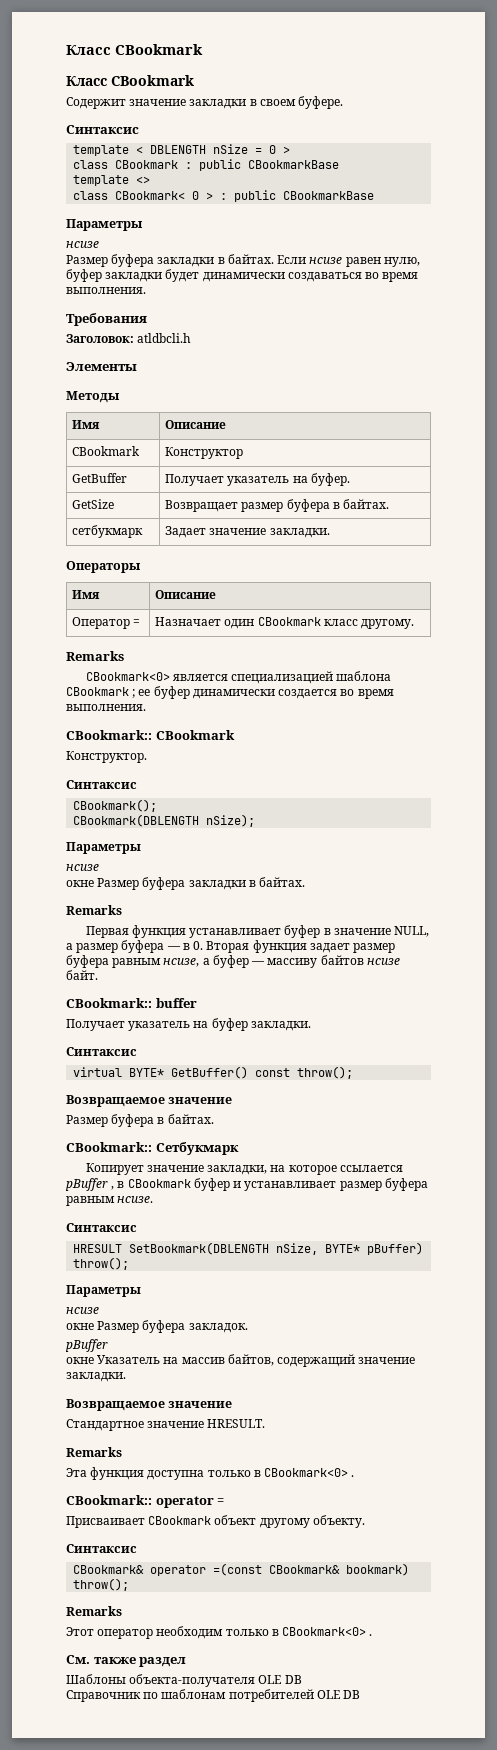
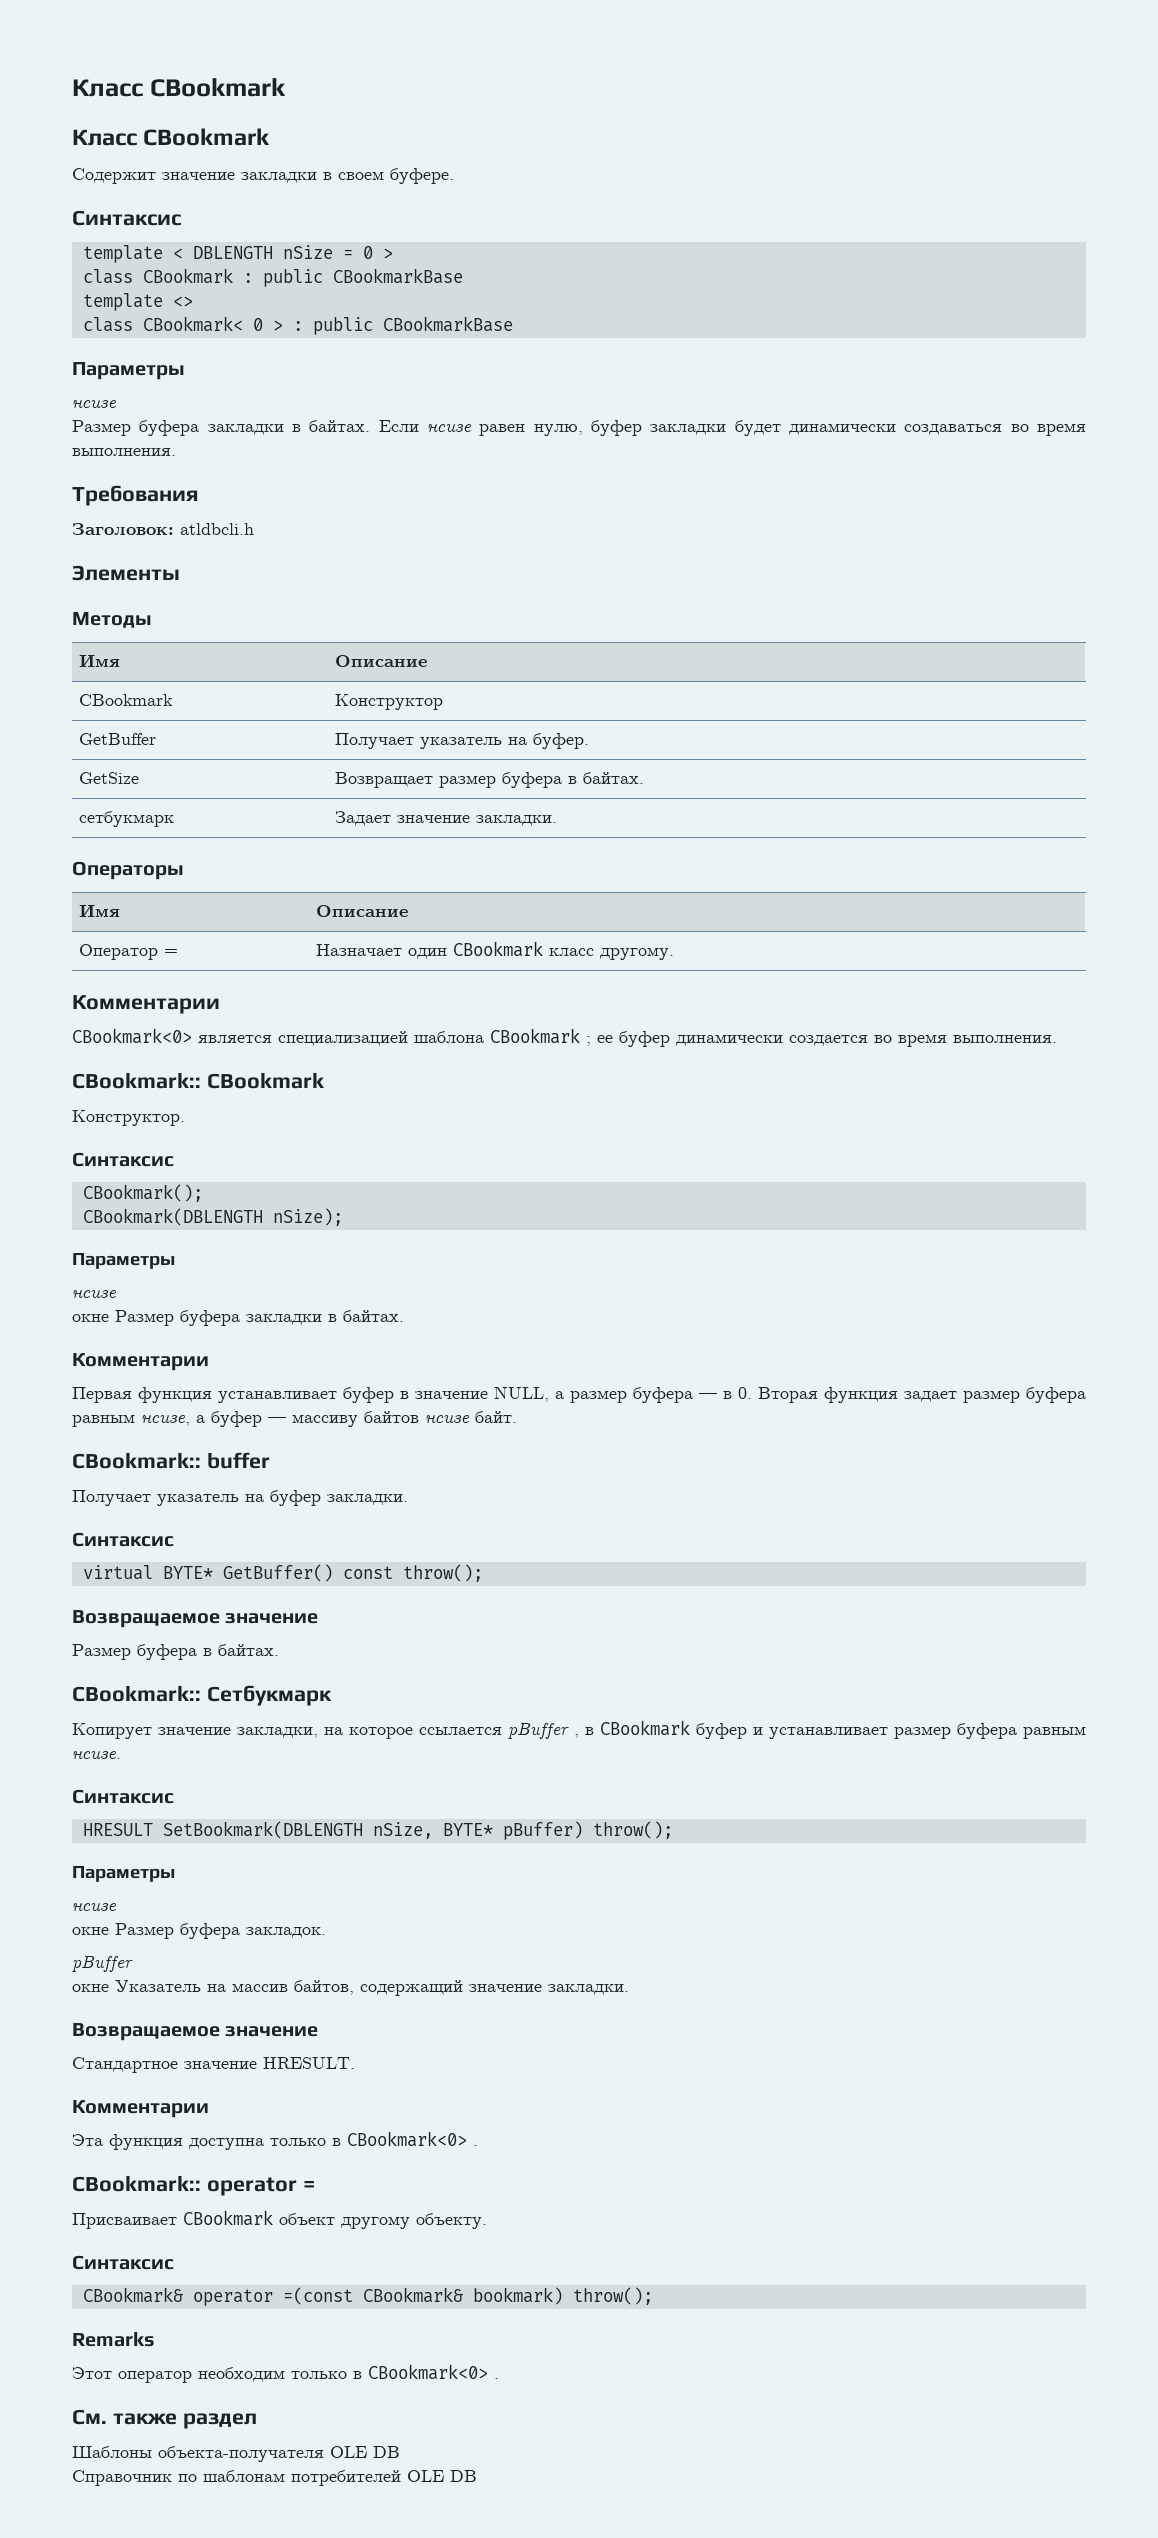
  Оператор = | Назначает один CBookmark класс другому.
- Remarks
+ Комментарии
  окне Размер буфера закладки в байтах.
- Remarks
+ Комментарии
  Стандартное значение HRESULT.
- Remarks
+ Комментарии

